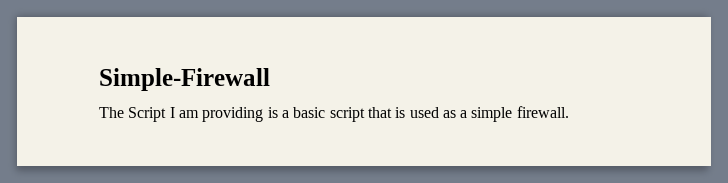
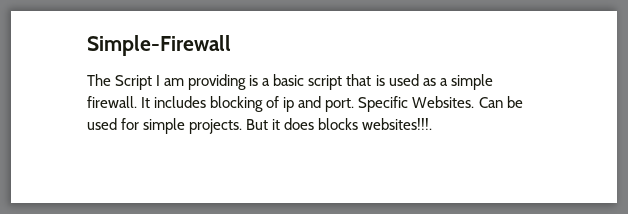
+ It includes blocking of ip and port. Specific Websites. Can be used for simple projects. But it does blocks websites!!!.

